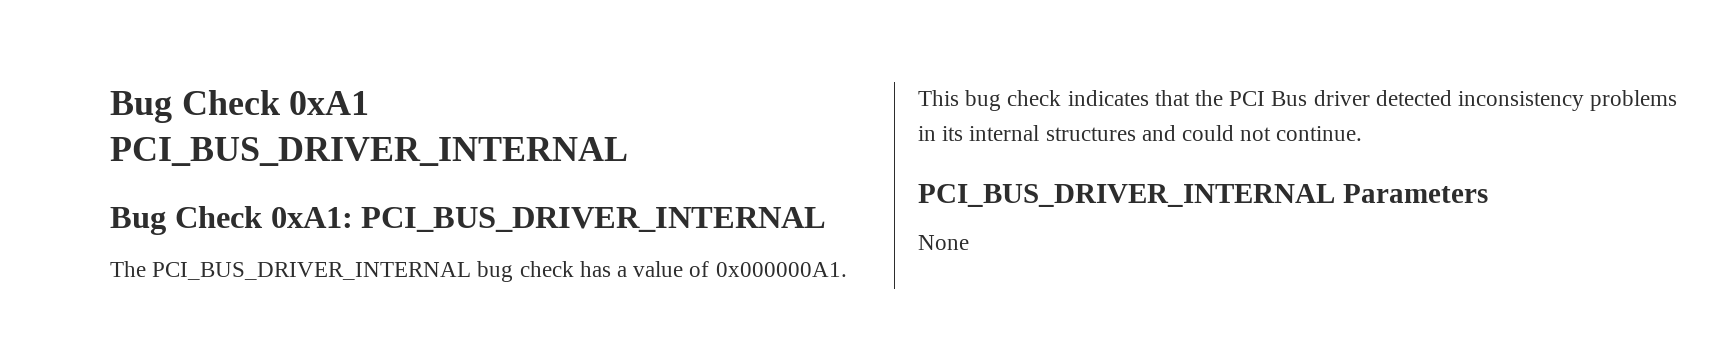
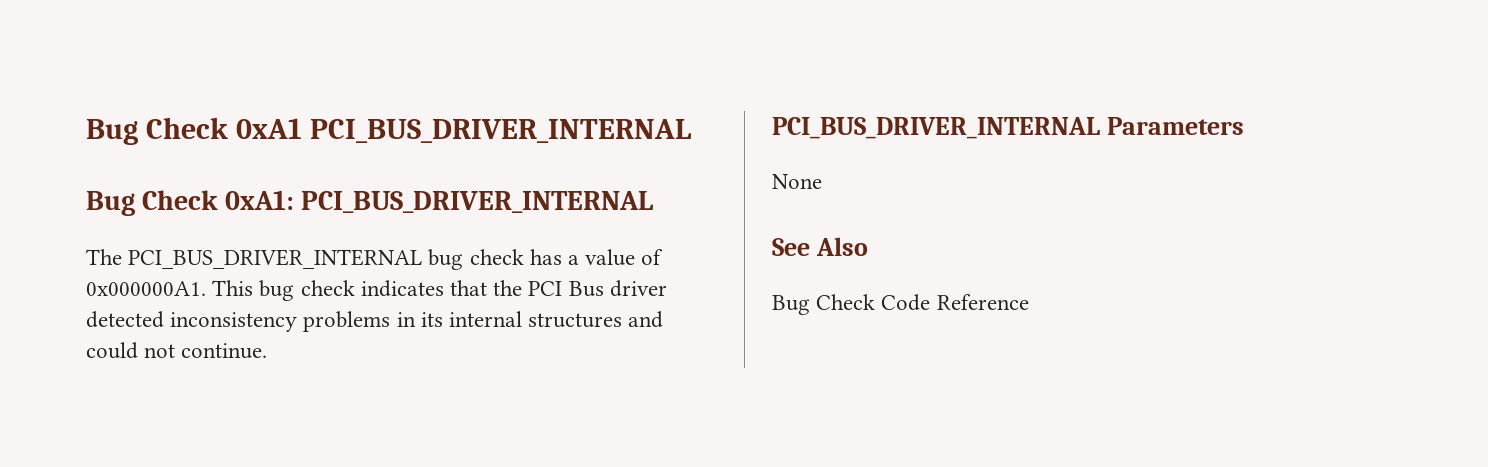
+ See Also
+ Bug Check Code Reference

